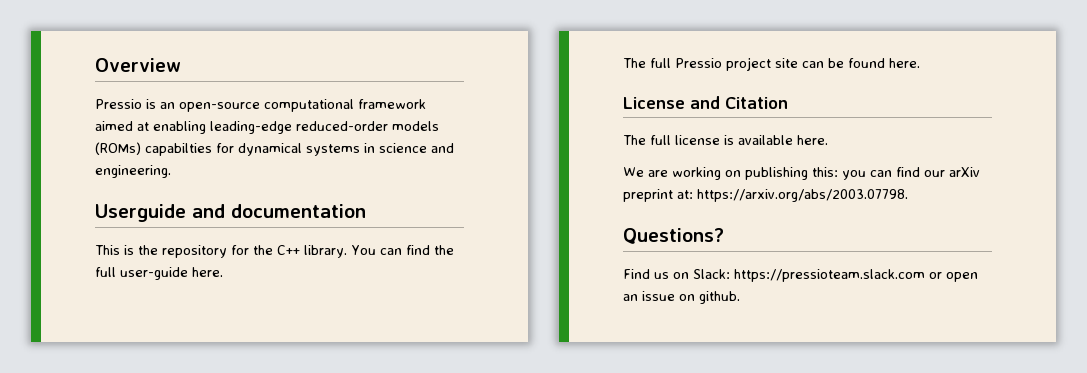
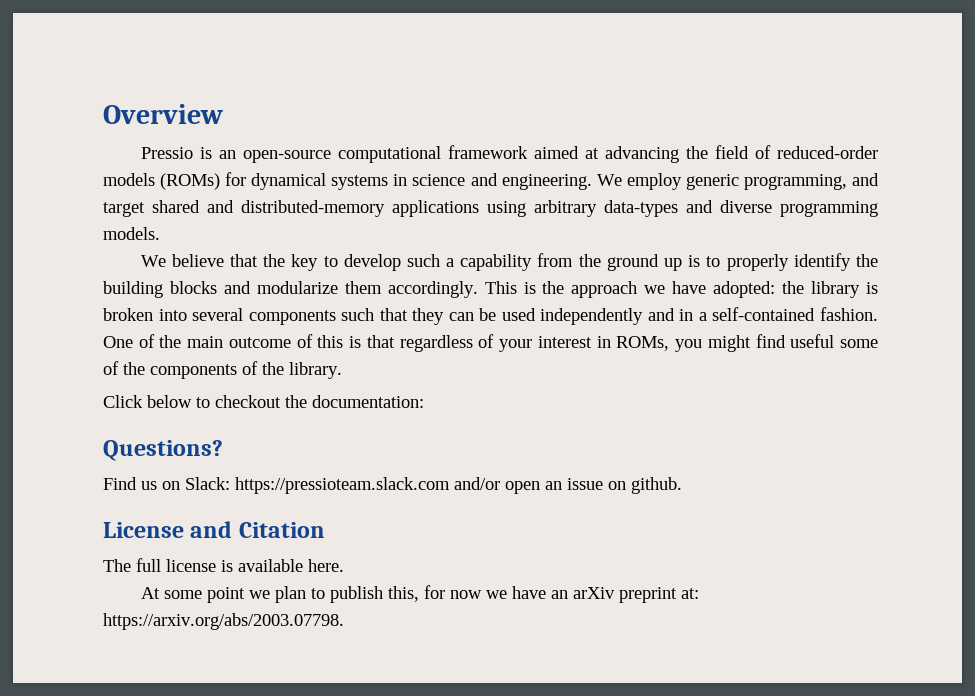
- Pressio is an open-source computational framework aimed at enabling leading-edge reduced-order models (ROMs) capabilties for dynamical systems in science and engineering.
- Userguide and documentation
- This is the repository for the C++ library. You can find the full user-guide here.
- The full Pressio project site can be found here.
+ Pressio is an open-source computational framework aimed at advancing the field of reduced-order models (ROMs) for dynamical systems in science and engineering. We employ generic programming, and target shared and distributed-memory applications using arbitrary data-types and diverse programming models.
+ We believe that the key to develop such a capability from the ground up is to properly identify the building blocks and modularize them accordingly. This is the approach we have adopted: the library is broken into several components such that they can be used independently and in a self-contained fashion. One of the main outcome of this is that regardless of your interest in ROMs, you might find useful some of the components of the library.
+ Click below to checkout the documentation:
+ Questions?
+ Find us on Slack: https://pressioteam.slack.com and/or open an issue on github.
- We are working on publishing this: you can find our arXiv preprint at: https://arxiv.org/abs/2003.07798.
- Questions?
- Find us on Slack: https://pressioteam.slack.com or open an issue on github.
+ At some point we plan to publish this, for now we have an arXiv preprint at: https://arxiv.org/abs/2003.07798.

